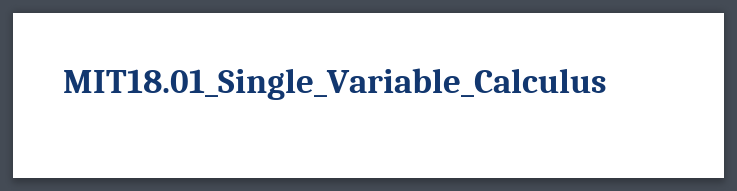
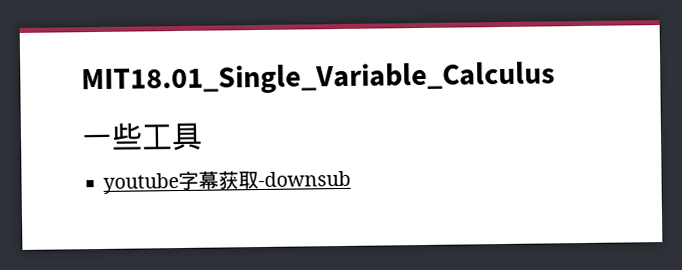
+ 一些工具
+ youtube字幕获取-downsub

